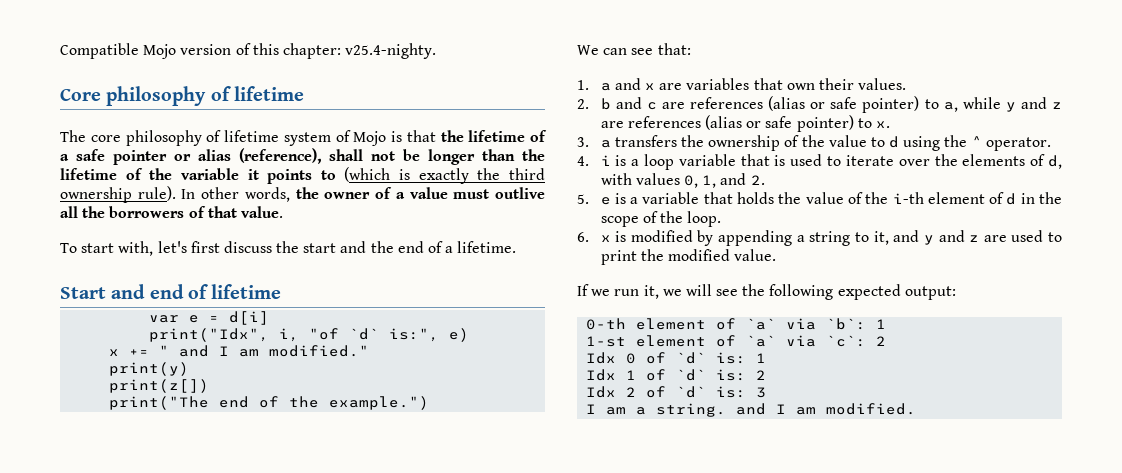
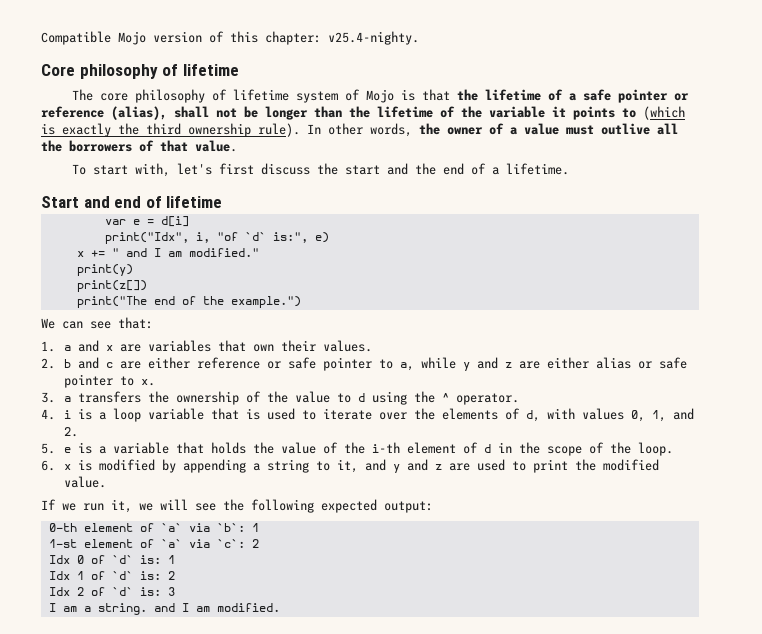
- The core philosophy of lifetime system of Mojo is that the lifetime of a safe pointer or alias (reference), shall not be longer than the lifetime of the variable it points to (which is exactly the third ownership rule).
+ The core philosophy of lifetime system of Mojo is that the lifetime of a safe pointer or reference (alias), shall not be longer than the lifetime of the variable it points to (which is exactly the third ownership rule).
- 2. b and c are references (alias or safe pointer) to a, while y and z are references (alias or safe pointer) to x.
+ 2. b and c are either reference or safe pointer to a, while y and z are either alias or safe pointer to x.

